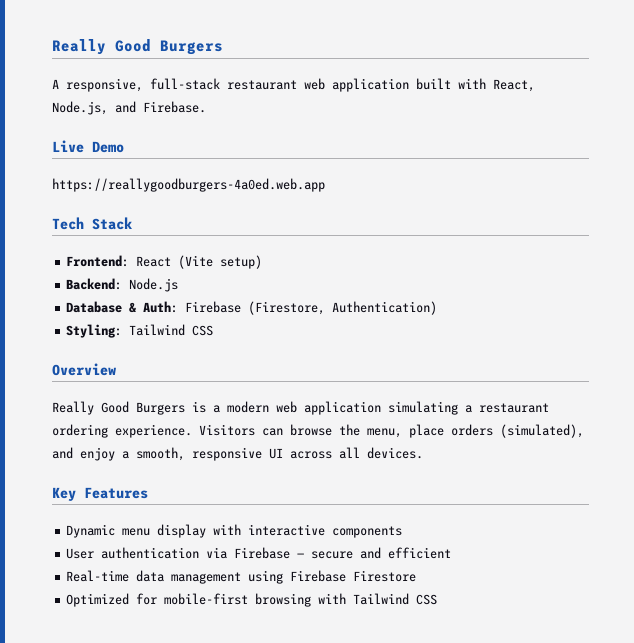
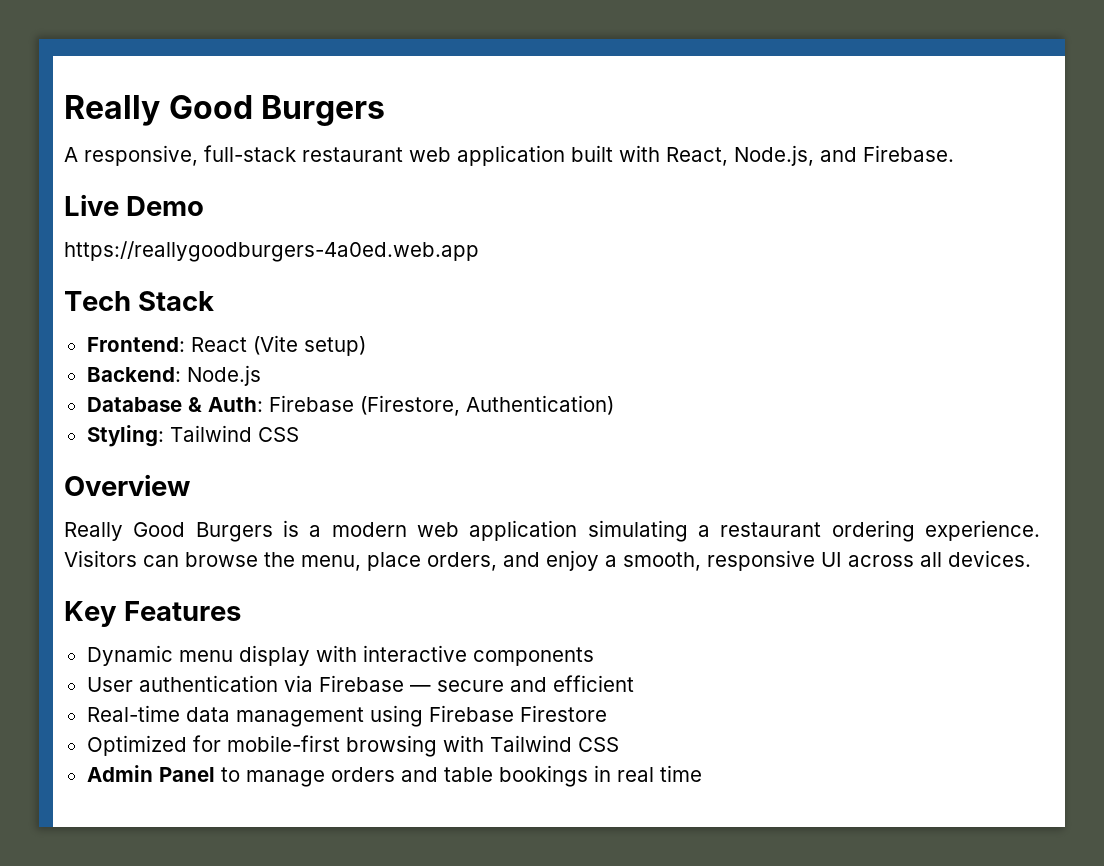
- Visitors can browse the menu, place orders (simulated), and enjoy a smooth, responsive UI across all devices.
+ Visitors can browse the menu, place orders, and enjoy a smooth, responsive UI across all devices.
+ Admin Panel to manage orders and table bookings in real time

